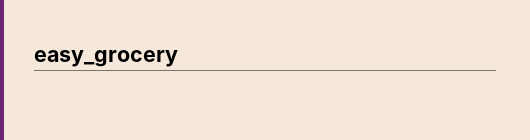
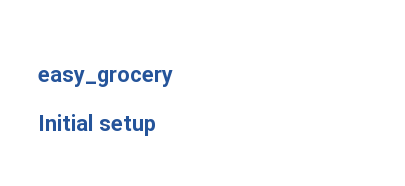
+ Initial setup

